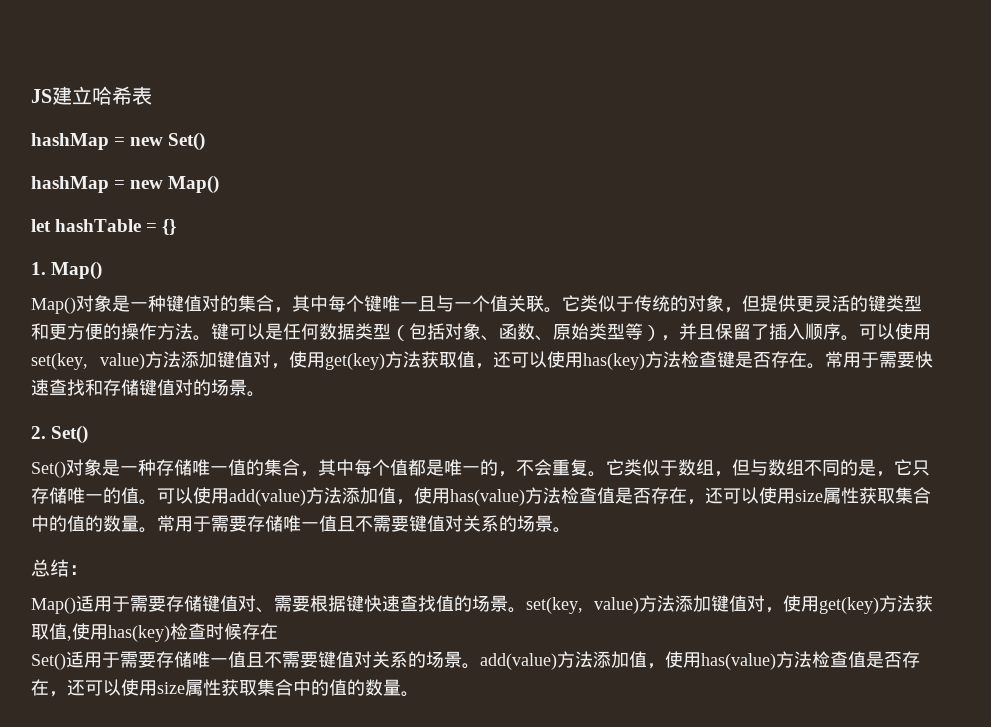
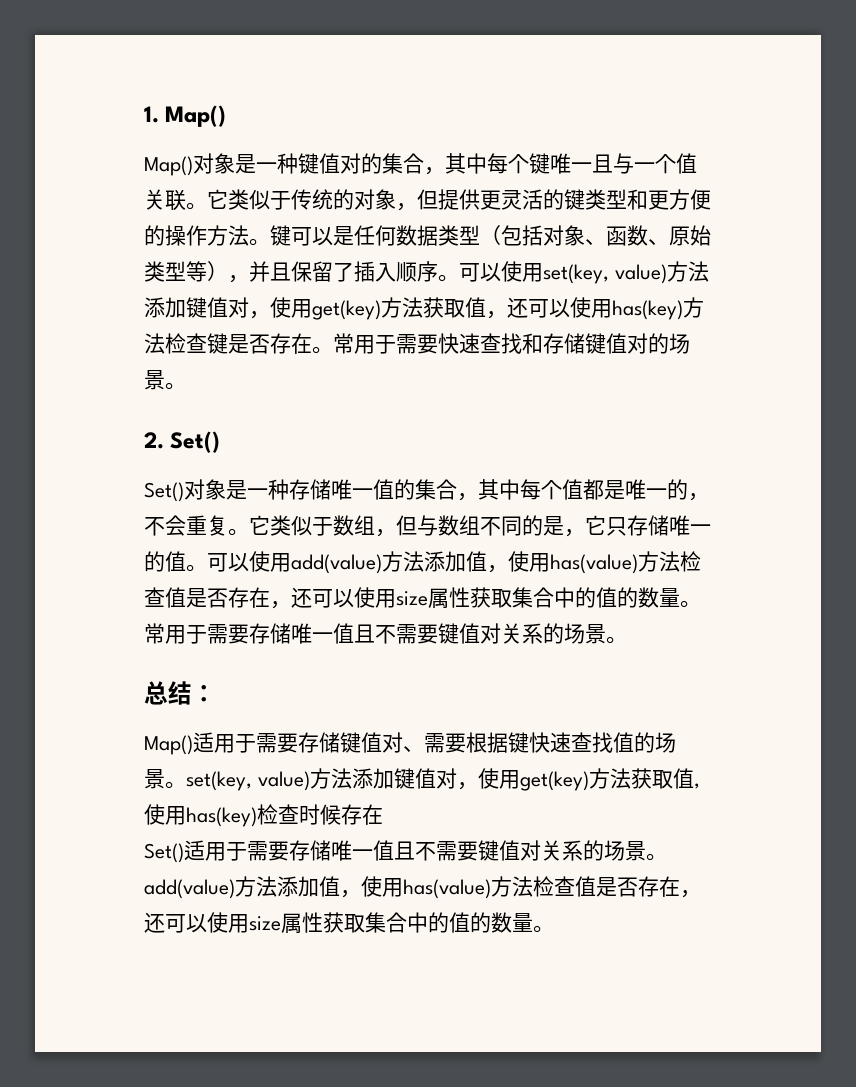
- JS建立哈希表
- hashMap = new Set()
- hashMap = new Map()
- let hashTable = {}

